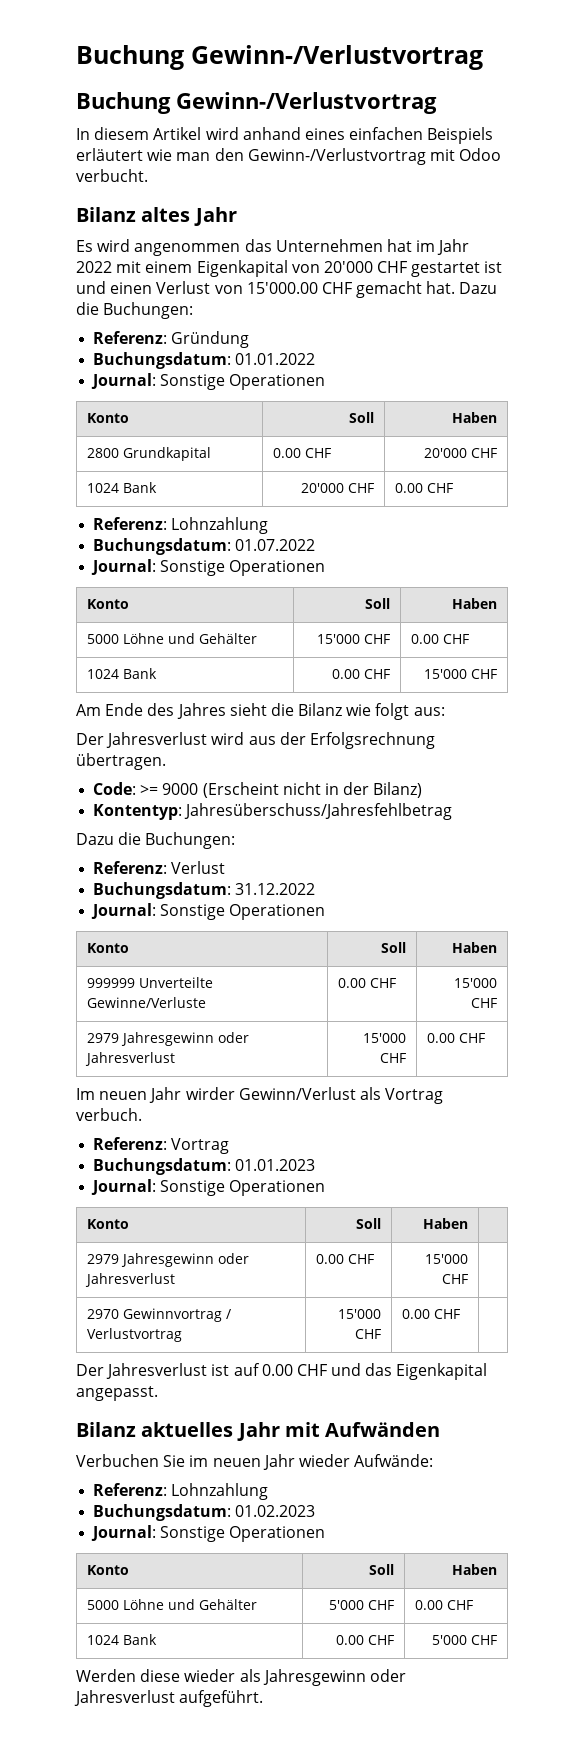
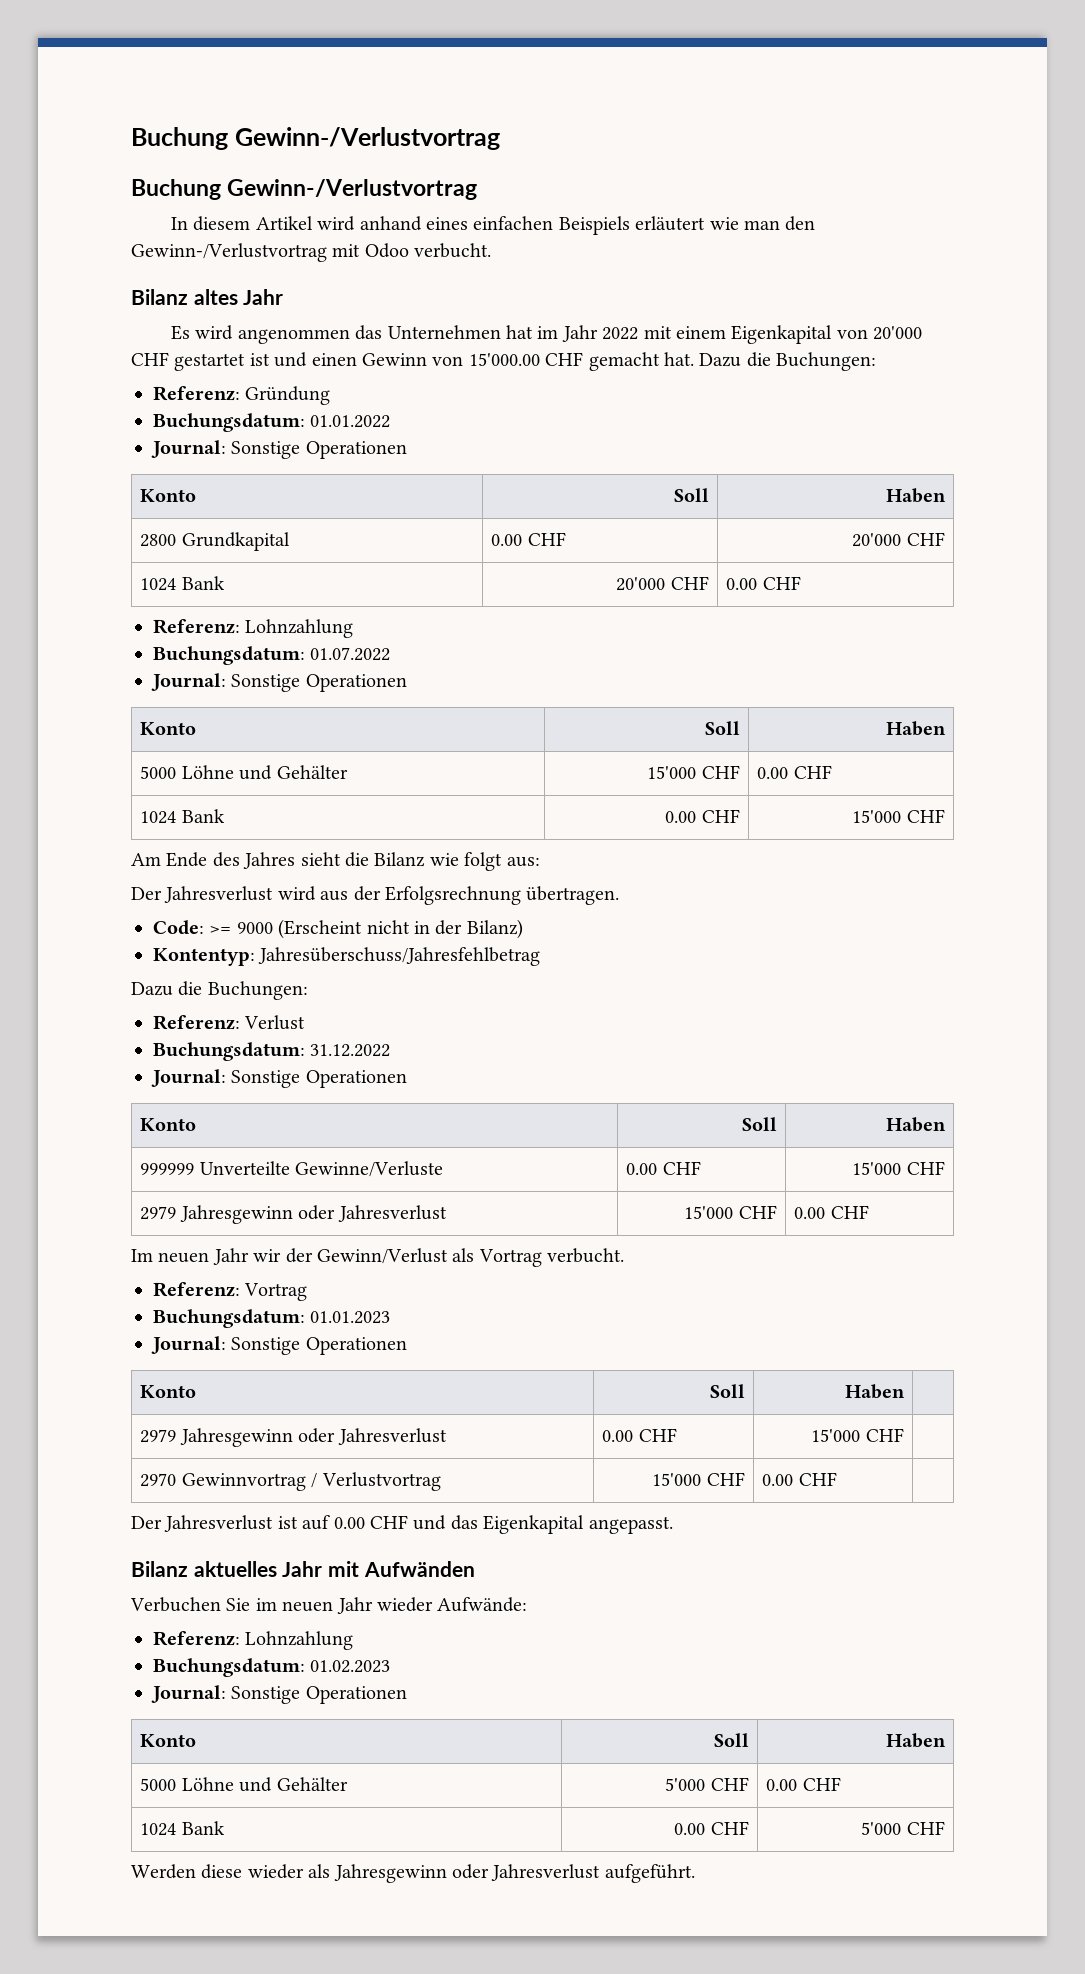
- Es wird angenommen das Unternehmen hat im Jahr 2022 mit einem Eigenkapital von 20'000 CHF gestartet ist und einen Verlust von 15'000.00 CHF gemacht hat.
+ Es wird angenommen das Unternehmen hat im Jahr 2022 mit einem Eigenkapital von 20'000 CHF gestartet ist und einen Gewinn von 15'000.00 CHF gemacht hat.
- Im neuen Jahr wirder Gewinn/Verlust als Vortrag verbuch.
+ Im neuen Jahr wir der Gewinn/Verlust als Vortrag verbucht.

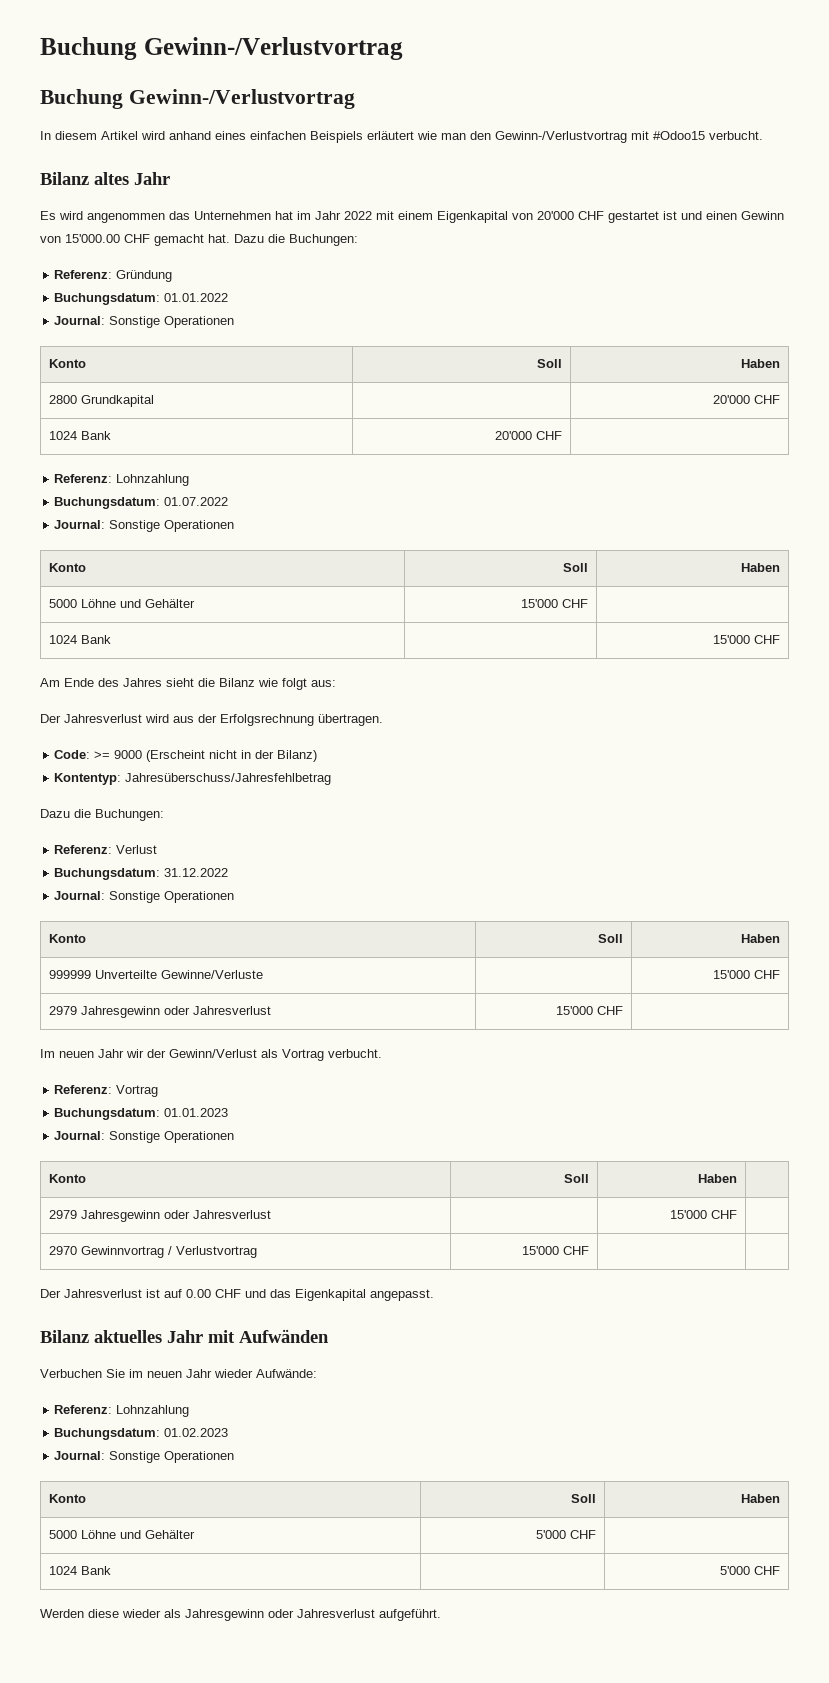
- In diesem Artikel wird anhand eines einfachen Beispiels erläutert wie man den Gewinn-/Verlustvortrag mit Odoo verbucht.
+ In diesem Artikel wird anhand eines einfachen Beispiels erläutert wie man den Gewinn-/Verlustvortrag mit #Odoo15 verbucht.
- 2800 Grundkapital | 0.00 CHF | 20'000 CHF
+ 2800 Grundkapital | | 20'000 CHF
- 1024 Bank | 20'000 CHF | 0.00 CHF
+ 1024 Bank | 20'000 CHF |
- 5000 Löhne und Gehälter | 15'000 CHF | 0.00 CHF
- 1024 Bank | 0.00 CHF | 15'000 CHF
+ 5000 Löhne und Gehälter | 15'000 CHF |
+ 1024 Bank | | 15'000 CHF
- 999999 Unverteilte Gewinne/Verluste | 0.00 CHF | 15'000 CHF
+ 999999 Unverteilte Gewinne/Verluste | | 15'000 CHF
- 2979 Jahresgewinn oder Jahresverlust | 15'000 CHF | 0.00 CHF
+ 2979 Jahresgewinn oder Jahresverlust | 15'000 CHF |
- 2979 Jahresgewinn oder Jahresverlust | 0.00 CHF | 15'000 CHF |
+ 2979 Jahresgewinn oder Jahresverlust | | 15'000 CHF |
- 2970 Gewinnvortrag / Verlustvortrag | 15'000 CHF | 0.00 CHF |
+ 2970 Gewinnvortrag / Verlustvortrag | 15'000 CHF | |
- 5000 Löhne und Gehälter | 5'000 CHF | 0.00 CHF
- 1024 Bank | 0.00 CHF | 5'000 CHF
+ 5000 Löhne und Gehälter | 5'000 CHF |
+ 1024 Bank | | 5'000 CHF

